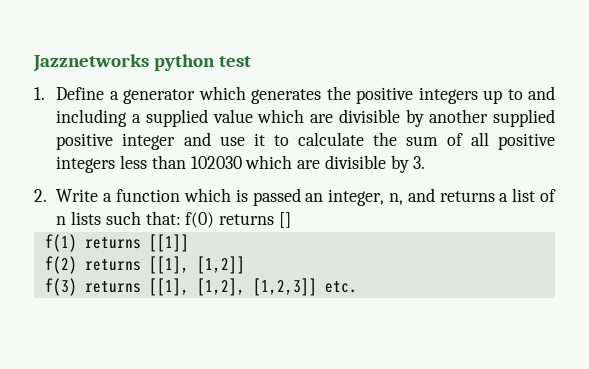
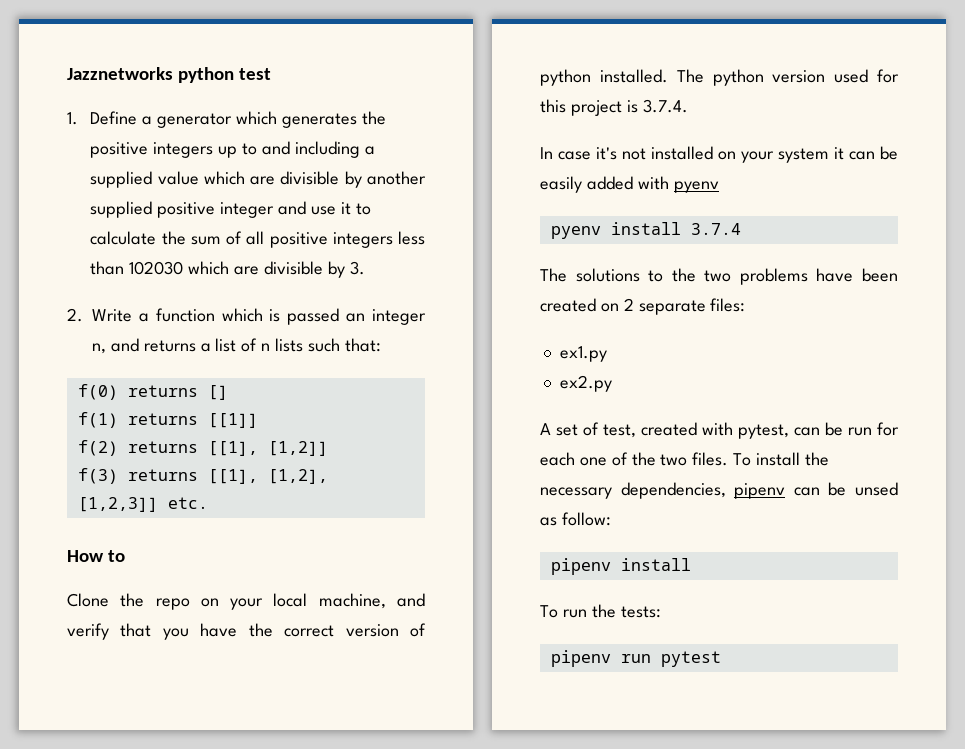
- 2. Write a function which is passed an integer, n, and returns a list of n lists such that: f(0) returns []
+ 2. Write a function which is passed an integer n, and returns a list of n lists such that:
+ f(0) returns []
+ How to
+ Clone the repo on your local machine, and verify that you have the correct version of python installed. The python version used for this project is 3.7.4.
+ In case it's not installed on your system it can be easily added with pyenv
+ pyenv install 3.7.4
+ The solutions to the two problems have been created on 2 separate files:
+ ex1.py
+ ex2.py
+ A set of test, created with pytest, can be run for each one of the two files. To install the necessary dependencies, pipenv can be unsed as follow:
+ pipenv install
+ To run the tests:
+ pipenv run pytest

